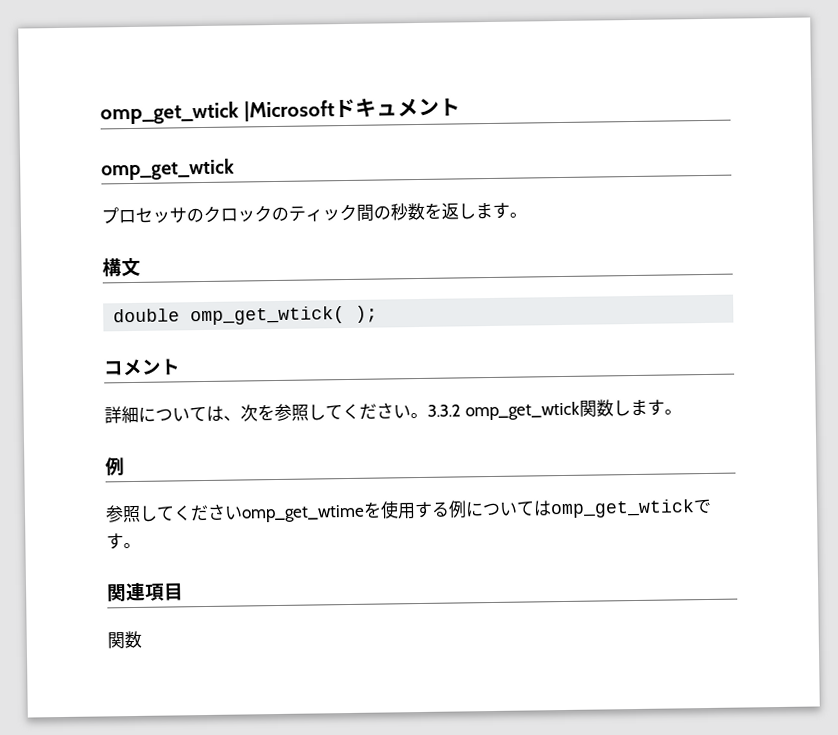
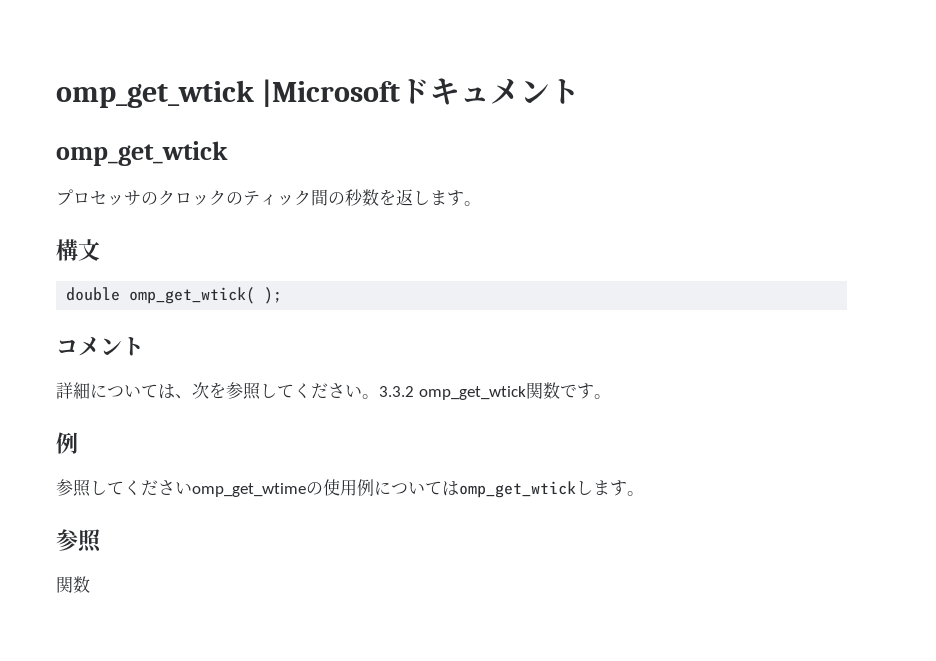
- 3.3.2 omp_get_wtick関数します。
+ 3.3.2 omp_get_wtick関数です。
- 参照してくださいomp_get_wtimeを使用する例についてはomp_get_wtickです。
- 関連項目
+ 参照してくださいomp_get_wtimeの使用例についてはomp_get_wtickします。
+ 参照

